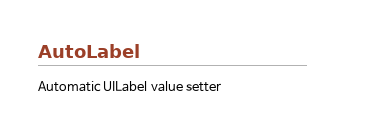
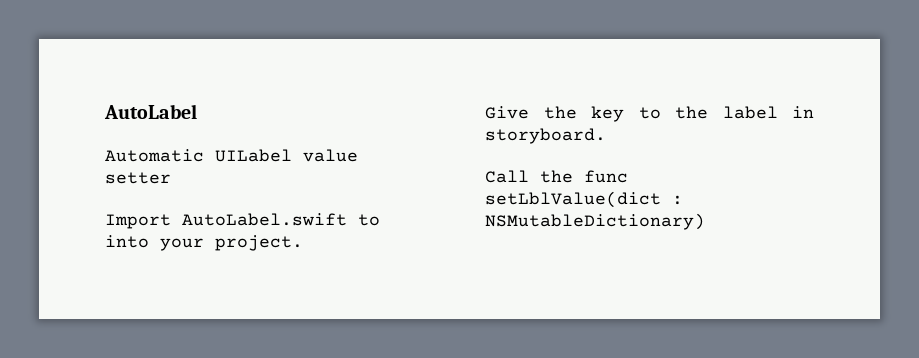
+ Import AutoLabel.swift to into your project.
+ Give the key to the label in storyboard.
+ Call the func setLblValue(dict : NSMutableDictionary)

